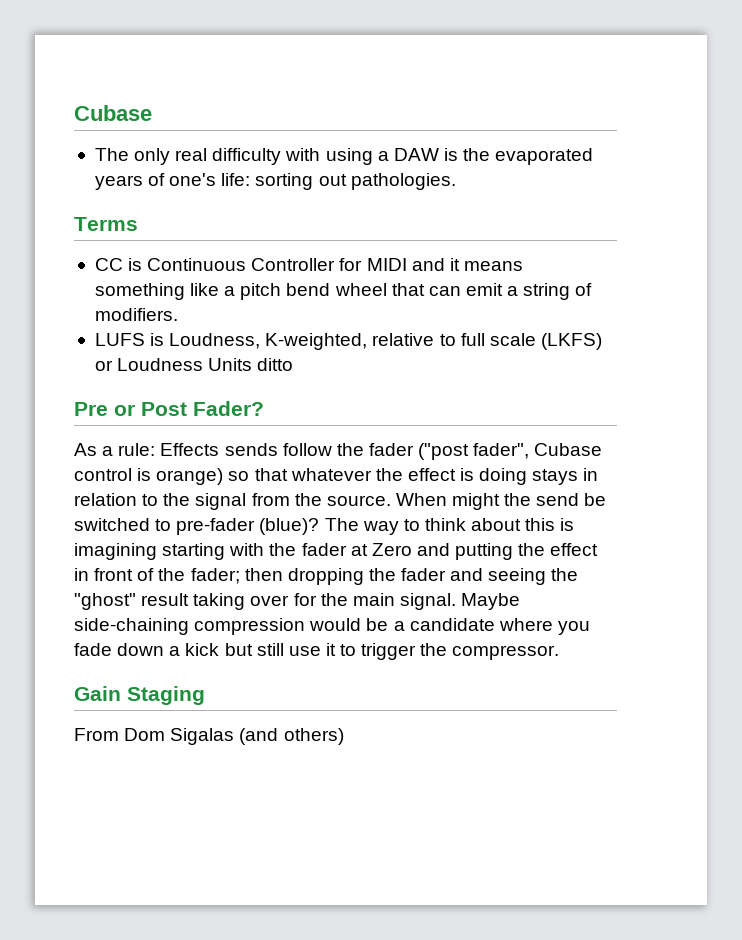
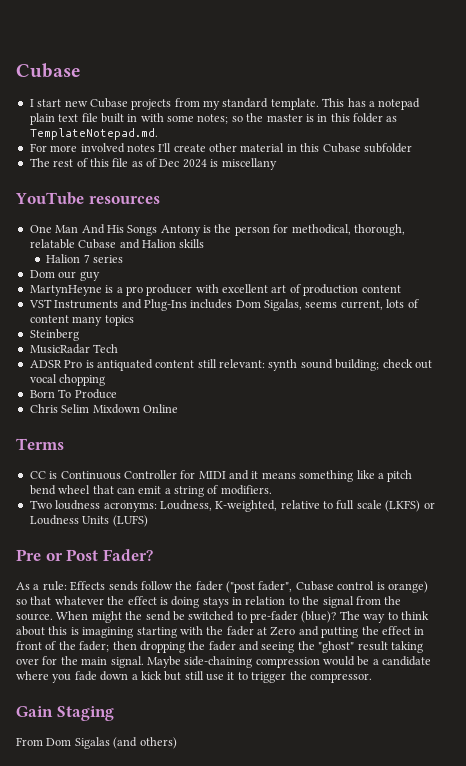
- The only real difficulty with using a DAW is the evaporated years of one's life: sorting out pathologies.
+ I start new Cubase projects from my standard template. This has a notepad plain text file built in with some notes; so the master is in this folder as TemplateNotepad.md.
+ For more involved notes I'll create other material in this Cubase subfolder
+ The rest of this file as of Dec 2024 is miscellany
+ YouTube resources
+ One Man And His Songs Antony is the person for methodical, thorough, relatable Cubase and Halion skills
+ Halion 7 series
+ Dom our guy
+ MartynHeyne is a pro producer with excellent art of production content
+ VST Instruments and Plug-Ins includes Dom Sigalas, seems current, lots of content many topics
+ Steinberg
+ MusicRadar Tech
+ ADSR Pro is antiquated content still relevant: synth sound building; check out vocal chopping
+ Born To Produce
+ Chris Selim Mixdown Online
- LUFS is Loudness, K-weighted, relative to full scale (LKFS) or Loudness Units ditto
+ Two loudness acronyms: Loudness, K-weighted, relative to full scale (LKFS) or Loudness Units (LUFS)

